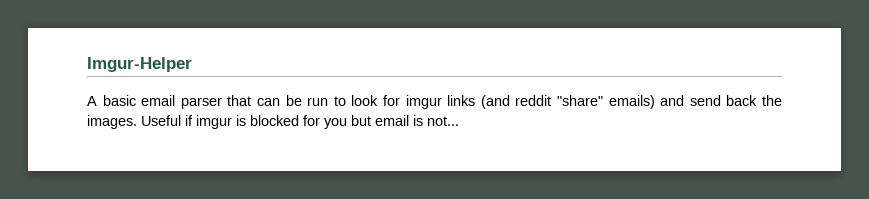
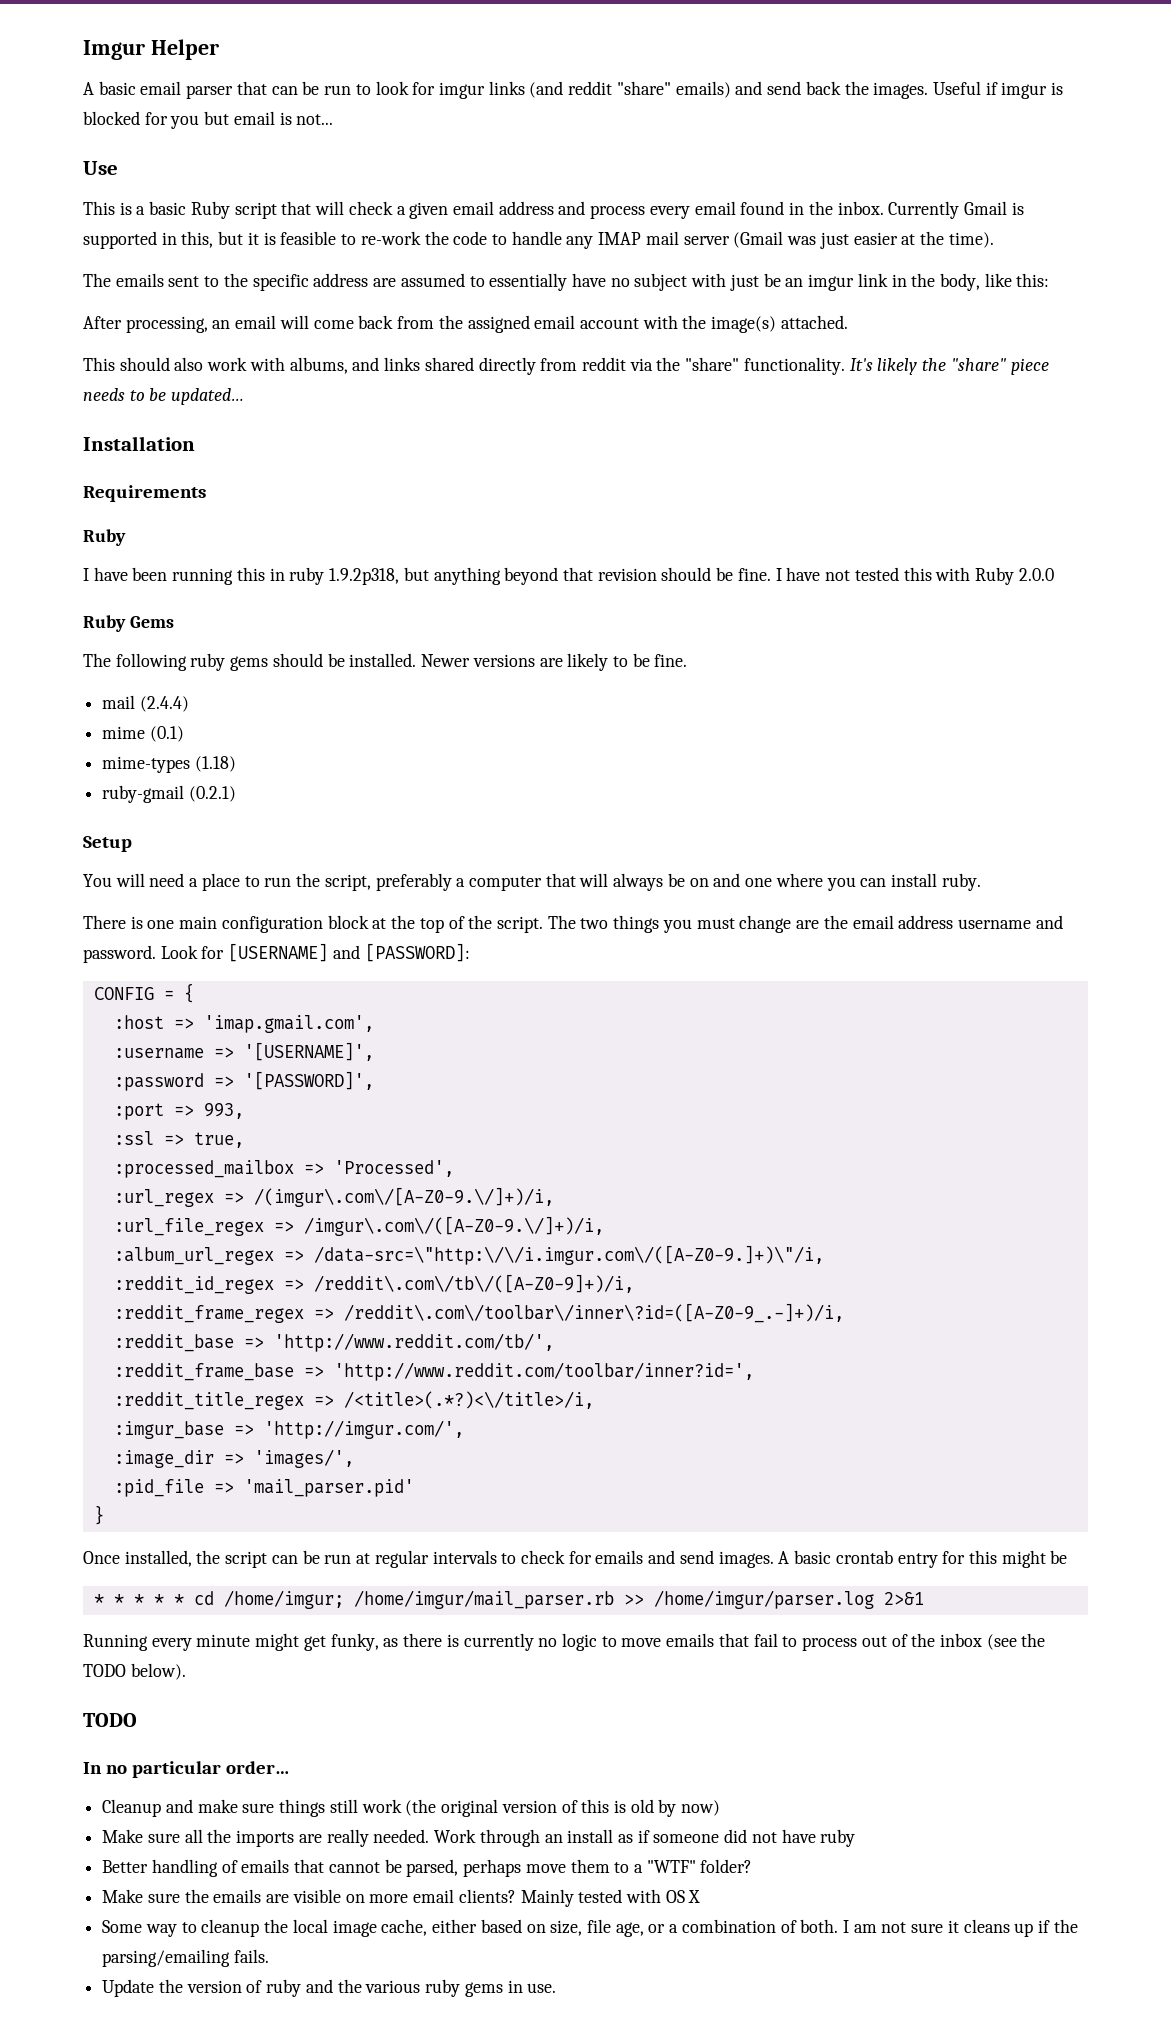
- Imgur-Helper
+ Imgur Helper
+ Use
+ This is a basic Ruby script that will check a given email address and process every email found in the inbox. Currently Gmail is supported in this, but it is feasible to re-work the code to handle any IMAP mail server (Gmail was just easier at the time).
+ The emails sent to the specific address are assumed to essentially have no subject with just be an imgur link in the body, like this:
+ After processing, an email will come back from the assigned email account with the image(s) attached.
+ This should also work with albums, and links shared directly from reddit via the "share" functionality. It's likely the "share" piece needs to be updated…
+ Installation
+ Requirements
+ Ruby
+ I have been running this in ruby 1.9.2p318, but anything beyond that revision should be fine. I have not tested this with Ruby 2.0.0
+ Ruby Gems
+ The following ruby gems should be installed. Newer versions are likely to be fine.
+ mail (2.4.4)
+ mime (0.1)
+ mime-types (1.18)
+ ruby-gmail (0.2.1)
+ Setup
+ You will need a place to run the script, preferably a computer that will always be on and one where you can install ruby.
+ There is one main configuration block at the top of the script. The two things you must change are the email address username and password. Look for [USERNAME] and [PASSWORD]:
+ CONFIG = {
+ :host => 'imap.gmail.com',
+ :username => '[USERNAME]',
+ :password => '[PASSWORD]',
+ :port => 993,
+ :ssl => true,
+ :processed_mailbox => 'Processed',
+ :url_regex => /(imgur\.com\/[A-Z0-9.\/]+)/i,
+ :url_file_regex => /imgur\.com\/([A-Z0-9.\/]+)/i,
+ :album_url_regex => /data-src=\"http:\/\/i.imgur.com\/([A-Z0-9.]+)\"/i,
+ :reddit_id_regex => /reddit\.com\/tb\/([A-Z0-9]+)/i,
+ :reddit_frame_regex => /reddit\.com\/toolbar\/inner\?id=([A-Z0-9_.-]+)/i,
+ :reddit_base => 'http://www.reddit.com/tb/',
+ :reddit_frame_base => 'http://www.reddit.com/toolbar/inner?id=',
+ :reddit_title_regex => /<title>(.*?)<\/title>/i,
+ :imgur_base => 'http://imgur.com/',
+ :image_dir => 'images/',
+ :pid_file => 'mail_parser.pid'
+ }
+ Once installed, the script can be run at regular intervals to check for emails and send images. A basic crontab entry for this might be
+ * * * * * cd /home/imgur; /home/imgur/mail_parser.rb >> /home/imgur/parser.log 2>&1
+ Running every minute might get funky, as there is currently no logic to move emails that fail to process out of the inbox (see the TODO below).
+ TODO
+ In no particular order…
+ Cleanup and make sure things still work (the original version of this is old by now)
+ Make sure all the imports are really needed. Work through an install as if someone did not have ruby
+ Better handling of emails that cannot be parsed, perhaps move them to a "WTF" folder?
+ Make sure the emails are visible on more email clients? Mainly tested with OS X
+ Some way to cleanup the local image cache, either based on size, file age, or a combination of both. I am not sure it cleans up if the parsing/emailing fails.
+ Update the version of ruby and the various ruby gems in use.

